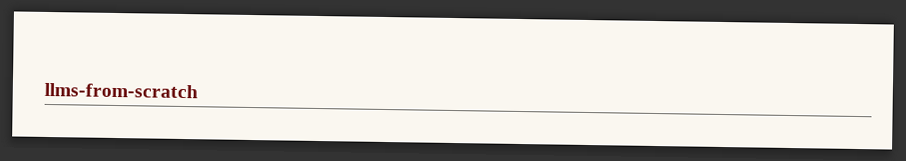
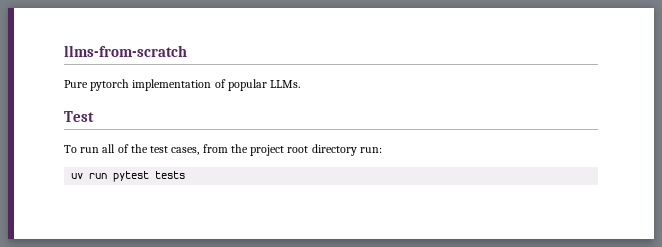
+ Pure pytorch implementation of popular LLMs.
+ Test
+ To run all of the test cases, from the project root directory run:
+ uv run pytest tests

